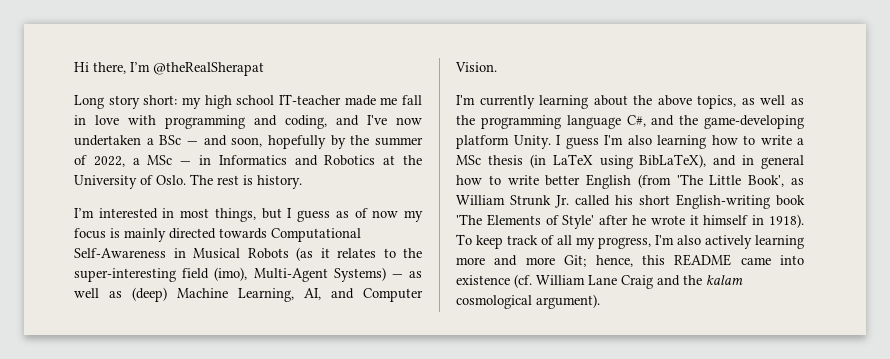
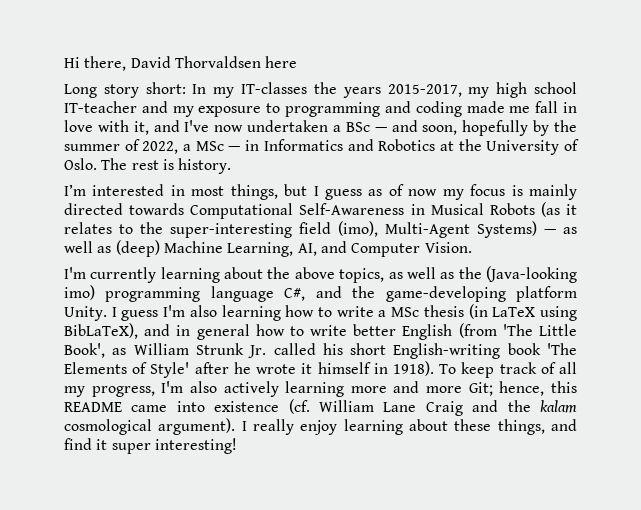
- Hi there, I’m @theRealSherapat
+ Hi there, David Thorvaldsen here
- Long story short: my high school IT-teacher made me fall in love with programming and coding, and I've now undertaken a BSc — and soon, hopefully by the summer of 2022, a MSc — in Informatics and Robotics at the University of Oslo.
+ Long story short: In my IT-classes the years 2015-2017, my high school IT-teacher and my exposure to programming and coding made me fall in love with it, and I've now undertaken a BSc — and soon, hopefully by the summer of 2022, a MSc — in Informatics and Robotics at the University of Oslo.
- I'm currently learning about the above topics, as well as the programming language C#, and the game-developing platform Unity.
+ I'm currently learning about the above topics, as well as the (Java-looking imo) programming language C#, and the game-developing platform Unity.
+ I really enjoy learning about these things, and find it super interesting!

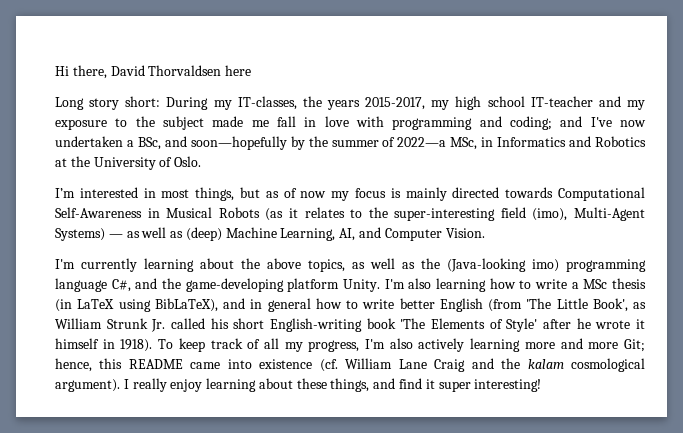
- Long story short: In my IT-classes the years 2015-2017, my high school IT-teacher and my exposure to programming and coding made me fall in love with it, and I've now undertaken a BSc — and soon, hopefully by the summer of 2022, a MSc — in Informatics and Robotics at the University of Oslo. The rest is history.
+ Long story short: During my IT-classes, the years 2015-2017, my high school IT-teacher and my exposure to the subject made me fall in love with programming and coding; and I've now undertaken a BSc, and soon—hopefully by the summer of 2022—a MSc, in Informatics and Robotics at the University of Oslo.
- I’m interested in most things, but I guess as of now my focus is mainly directed towards Computational Self-Awareness in Musical Robots (as it relates to the super-interesting field (imo), Multi-Agent Systems) — as well as (deep) Machine Learning, AI, and Computer Vision.
+ I’m interested in most things, but as of now my focus is mainly directed towards Computational Self-Awareness in Musical Robots (as it relates to the super-interesting field (imo), Multi-Agent Systems) — as well as (deep) Machine Learning, AI, and Computer Vision.
- I guess I'm also learning how to write a MSc thesis (in LaTeX using BibLaTeX), and in general how to write better English (from 'The Little Book', as William Strunk Jr. called his short English-writing book 'The Elements of Style' after he wrote it himself in 1918).
+ I'm also learning how to write a MSc thesis (in LaTeX using BibLaTeX), and in general how to write better English (from 'The Little Book', as William Strunk Jr. called his short English-writing book 'The Elements of Style' after he wrote it himself in 1918).

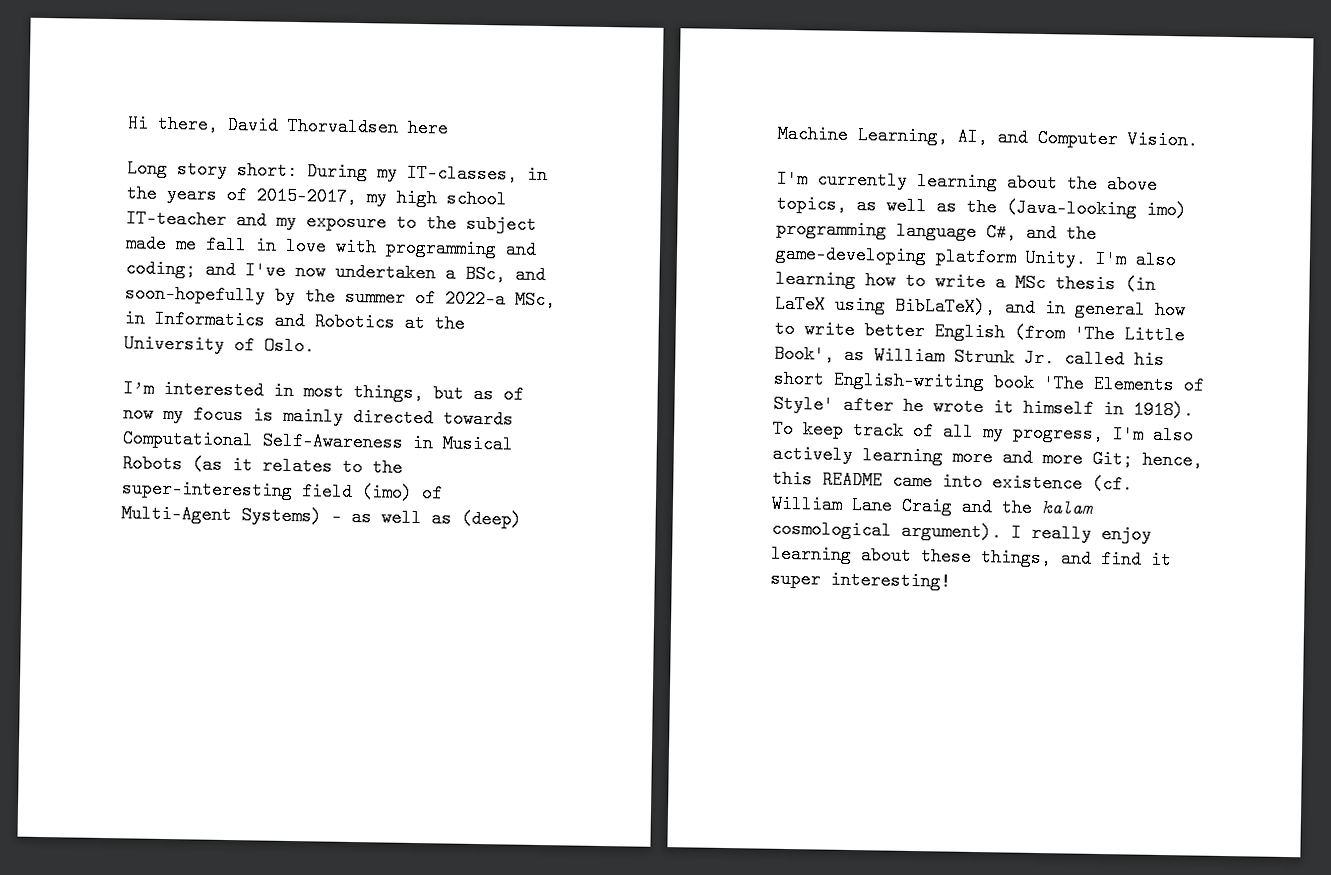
- Long story short: During my IT-classes, the years 2015-2017, my high school IT-teacher and my exposure to the subject made me fall in love with programming and coding; and I've now undertaken a BSc, and soon—hopefully by the summer of 2022—a MSc, in Informatics and Robotics at the University of Oslo.
+ Long story short: During my IT-classes, in the years of 2015-2017, my high school IT-teacher and my exposure to the subject made me fall in love with programming and coding; and I've now undertaken a BSc, and soon—hopefully by the summer of 2022—a MSc, in Informatics and Robotics at the University of Oslo.
- I’m interested in most things, but as of now my focus is mainly directed towards Computational Self-Awareness in Musical Robots (as it relates to the super-interesting field (imo), Multi-Agent Systems) — as well as (deep) Machine Learning, AI, and Computer Vision.
+ I’m interested in most things, but as of now my focus is mainly directed towards Computational Self-Awareness in Musical Robots (as it relates to the super-interesting field (imo) of Multi-Agent Systems) — as well as (deep) Machine Learning, AI, and Computer Vision.

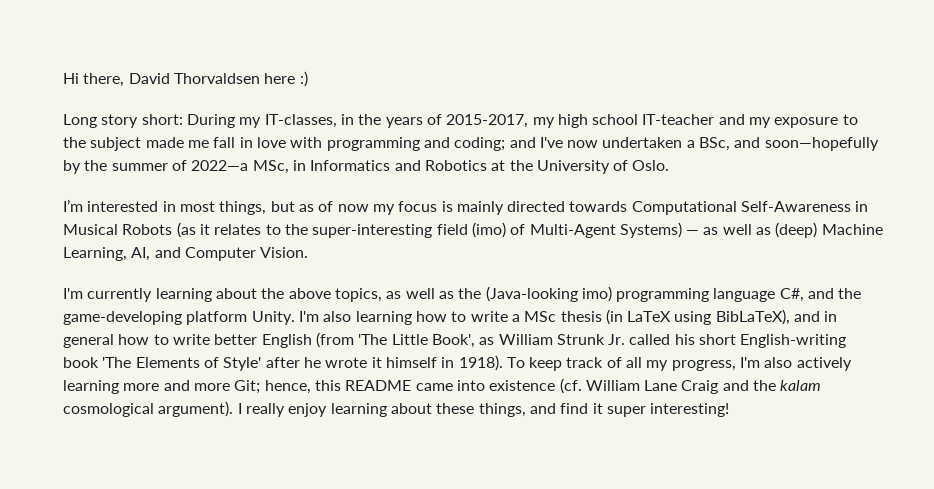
- Hi there, David Thorvaldsen here
+ Hi there, David Thorvaldsen here :)

